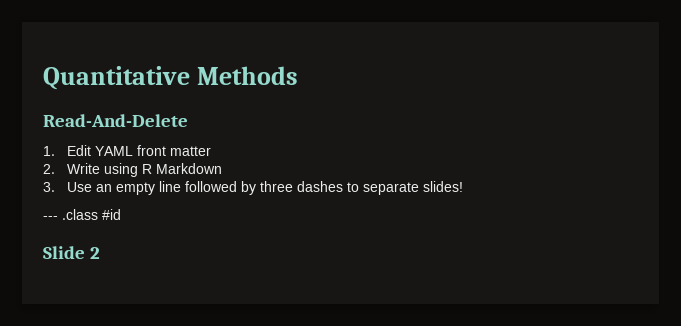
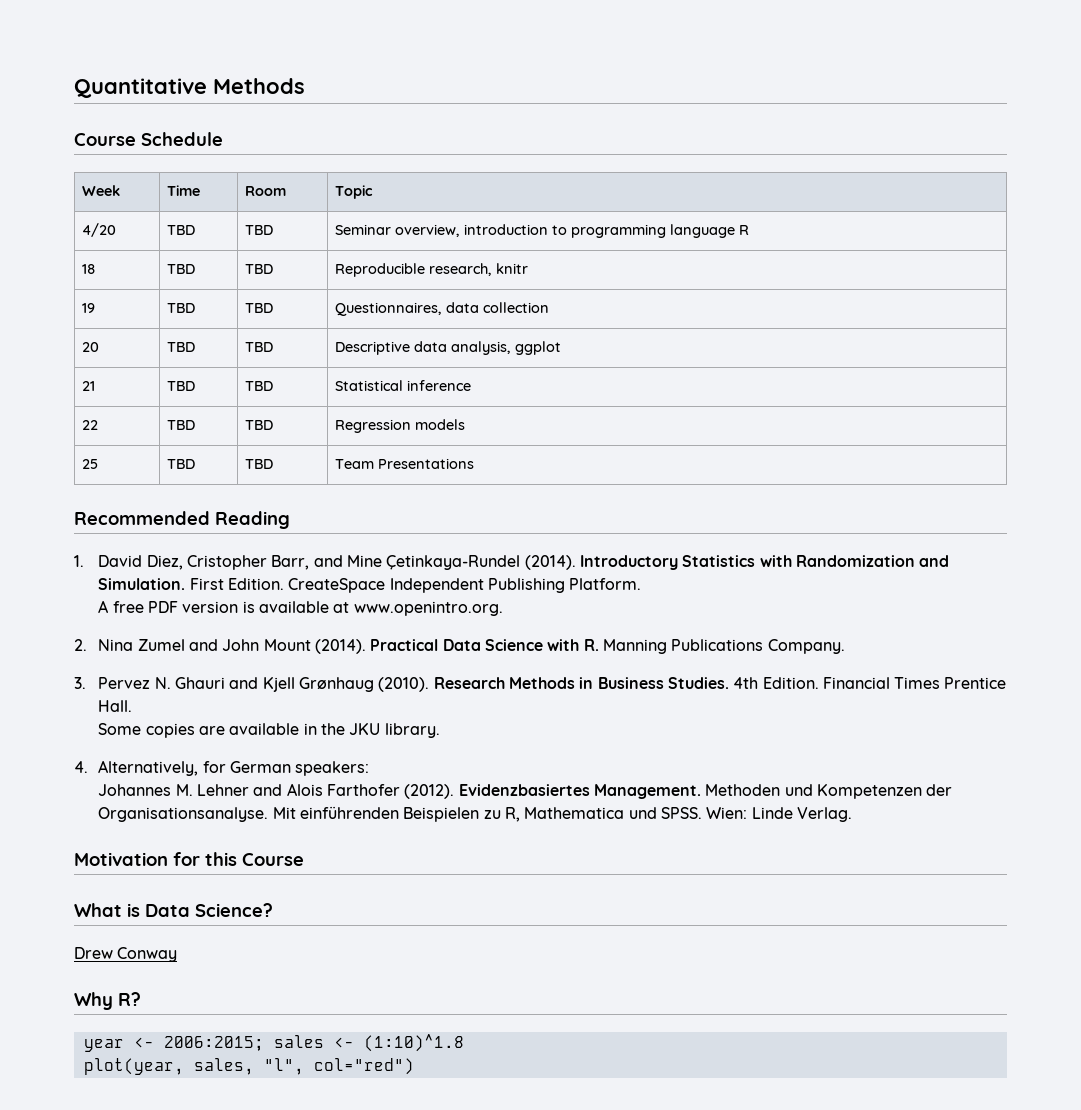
- Read-And-Delete
- 1. Edit YAML front matter
- 2. Write using R Markdown
- 3. Use an empty line followed by three dashes to separate slides!
- --- .class #id
- Slide 2
+ Course Schedule
+ Week | Time | Room | Topic
+ 4/20 | TBD | TBD | Seminar overview, introduction to programming language R
+ 18 | TBD | TBD | Reproducible research, knitr
+ 19 | TBD | TBD | Questionnaires, data collection
+ 20 | TBD | TBD | Descriptive data analysis, ggplot
+ 21 | TBD | TBD | Statistical inference
+ 22 | TBD | TBD | Regression models
+ 25 | TBD | TBD | Team Presentations
+ Recommended Reading
+ 1. David Diez, Cristopher Barr, and Mine Çetinkaya-Rundel (2014). Introductory Statistics with Randomization and Simulation. First Edition. CreateSpace Independent Publishing Platform.
+ A free PDF version is available at www.openintro.org.
+ 2. Nina Zumel and John Mount (2014). Practical Data Science with R. Manning Publications Company.
+ 3. Pervez N. Ghauri and Kjell Grønhaug (2010). Research Methods in Business Studies. 4th Edition. Financial Times Prentice Hall.
+ Some copies are available in the JKU library.
+ 4. Alternatively, for German speakers:
+ Johannes M. Lehner and Alois Farthofer (2012). Evidenzbasiertes Management. Methoden und Kompetenzen der Organisationsanalyse. Mit einführenden Beispielen zu R, Mathematica und SPSS. Wien: Linde Verlag.
+ Motivation for this Course
+ What is Data Science?
+ Drew Conway
+ Why R?
+ year <- 2006:2015; sales <- (1:10)^1.8
+ plot(year, sales, "l", col="red")

